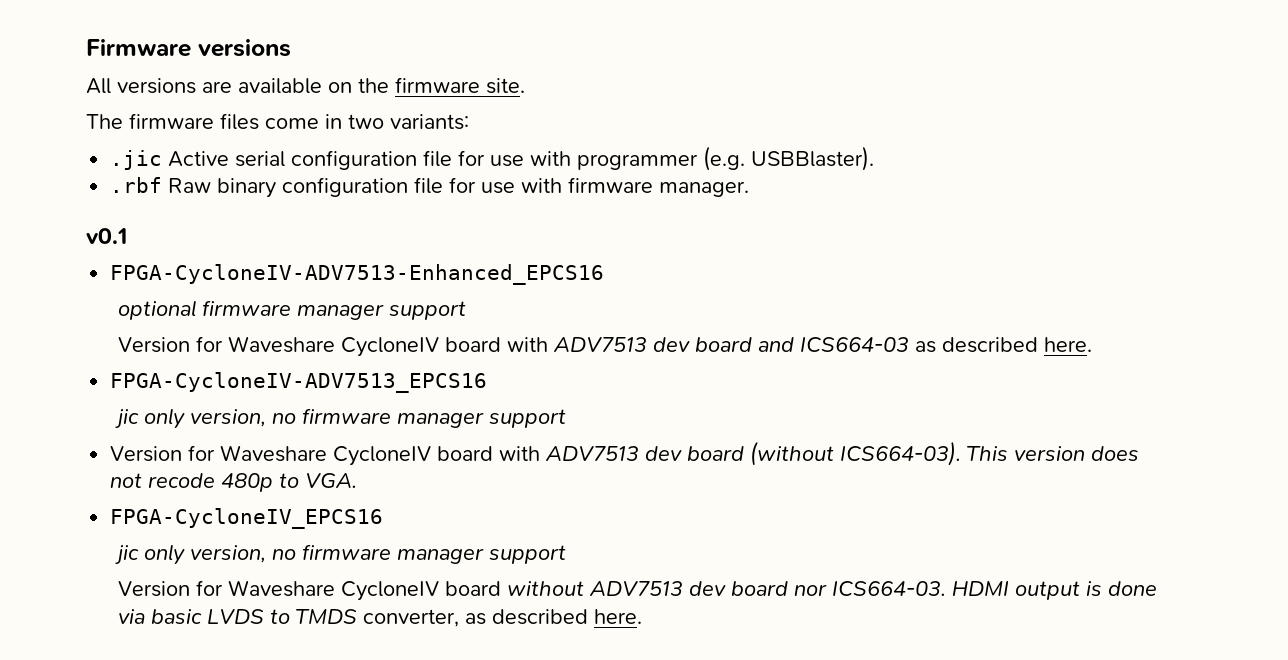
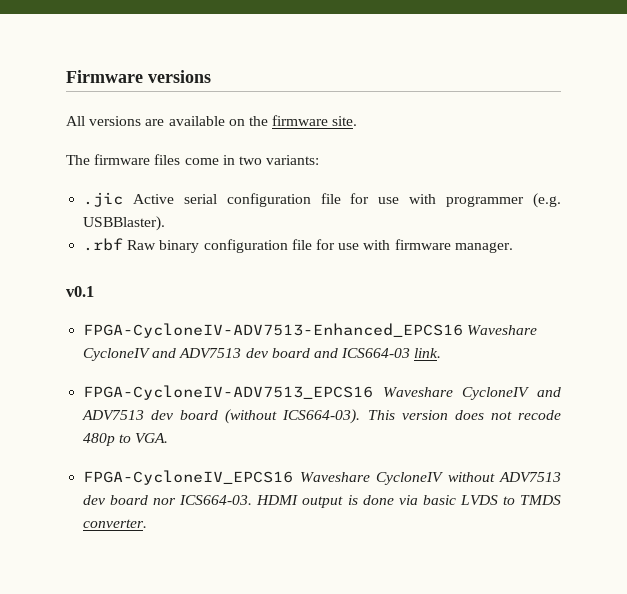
- FPGA-CycloneIV-ADV7513-Enhanced_EPCS16
- optional firmware manager support
- Version for Waveshare CycloneIV board with ADV7513 dev board and ICS664-03 as described here.
- FPGA-CycloneIV-ADV7513_EPCS16
- jic only version, no firmware manager support
- Version for Waveshare CycloneIV board with ADV7513 dev board (without ICS664-03).
+ FPGA-CycloneIV-ADV7513-Enhanced_EPCS16 Waveshare CycloneIV and ADV7513 dev board and ICS664-03 link.
+ FPGA-CycloneIV-ADV7513_EPCS16 Waveshare CycloneIV and ADV7513 dev board (without ICS664-03).
- FPGA-CycloneIV_EPCS16
- jic only version, no firmware manager support
- Version for Waveshare CycloneIV board without ADV7513 dev board nor ICS664-03.
+ FPGA-CycloneIV_EPCS16 Waveshare CycloneIV without ADV7513 dev board nor ICS664-03.
- HDMI output is done via basic LVDS to TMDS converter, as described here.
+ HDMI output is done via basic LVDS to TMDS converter.

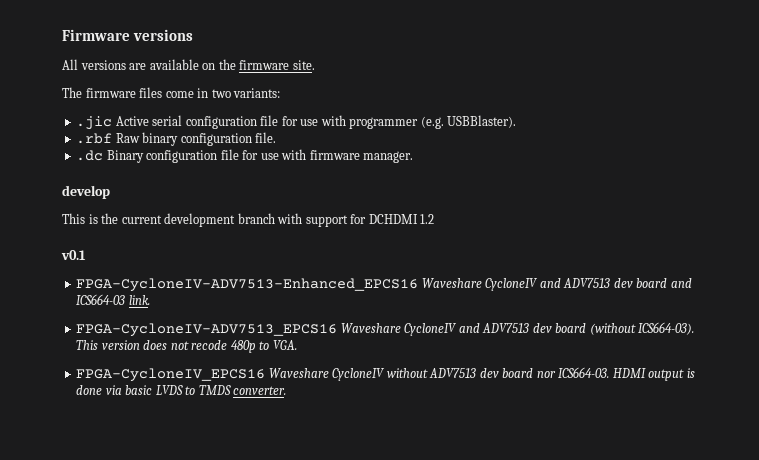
- .rbf Raw binary configuration file for use with firmware manager.
+ .rbf Raw binary configuration file.
+ .dc Binary configuration file for use with firmware manager.
+ develop
+ This is the current development branch with support for DCHDMI 1.2

